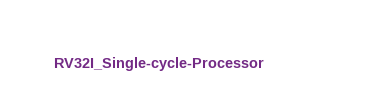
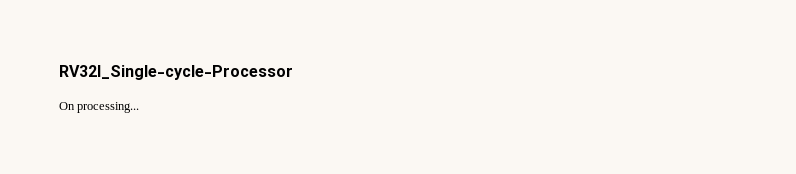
+ On processing...

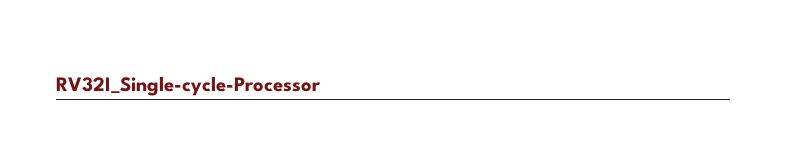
- On processing...

